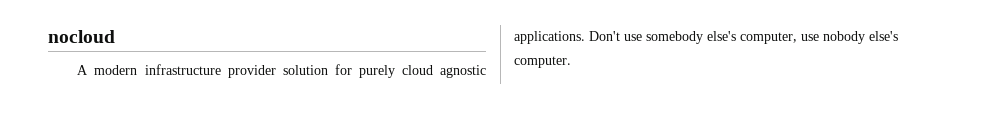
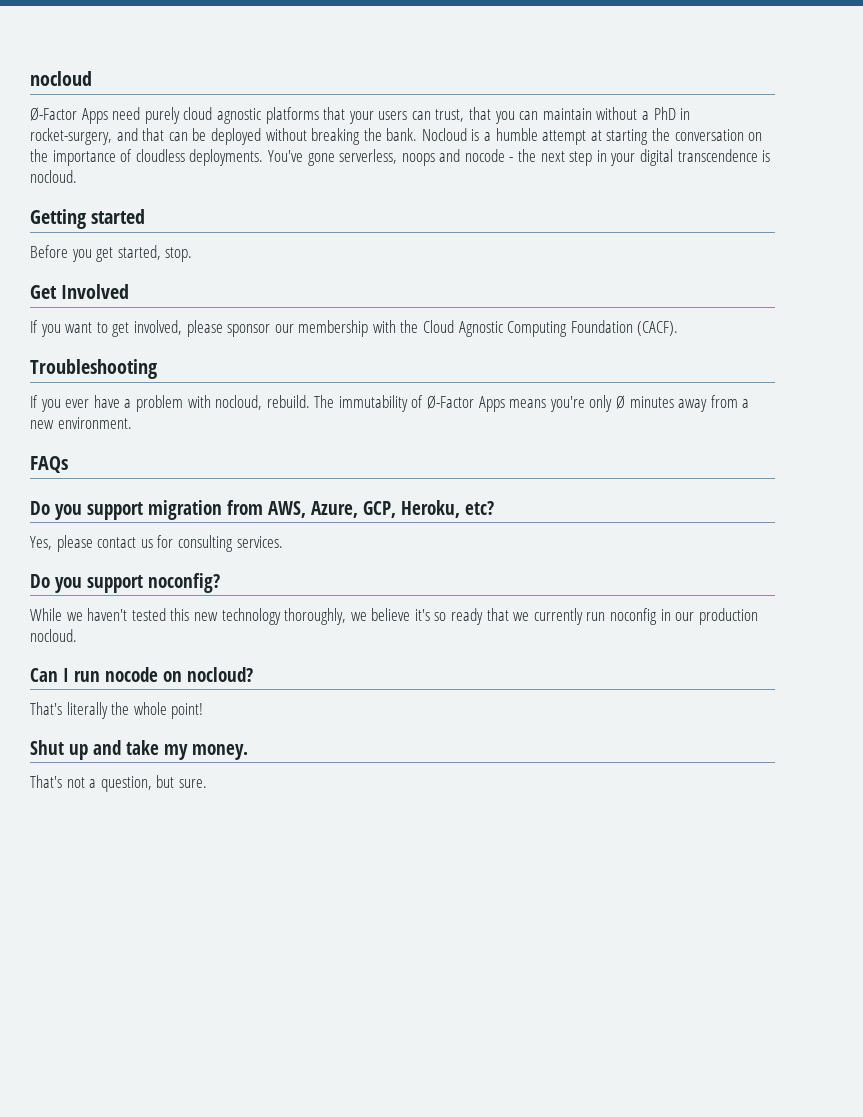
- A modern infrastructure provider solution for purely cloud agnostic applications. Don't use somebody else's computer, use nobody else's computer.
+ Ø-Factor Apps need purely cloud agnostic platforms that your users can trust, that you can maintain without a PhD in rocket-surgery, and that can be deployed without breaking the bank. Nocloud is a humble attempt at starting the conversation on the importance of cloudless deployments. You've gone serverless, noops and nocode - the next step in your digital transcendence is nocloud.
+ Getting started
+ Before you get started, stop.
+ Get Involved
+ If you want to get involved, please sponsor our membership with the Cloud Agnostic Computing Foundation (CACF).
+ Troubleshooting
+ If you ever have a problem with nocloud, rebuild. The immutability of Ø-Factor Apps means you're only Ø minutes away from a new environment.
+ FAQs
+ Do you support migration from AWS, Azure, GCP, Heroku, etc?
+ Yes, please contact us for consulting services.
+ Do you support noconfig?
+ While we haven't tested this new technology thoroughly, we believe it's so ready that we currently run noconfig in our production nocloud.
+ Can I run nocode on nocloud?
+ That's literally the whole point!
+ Shut up and take my money.
+ That's not a question, but sure.

